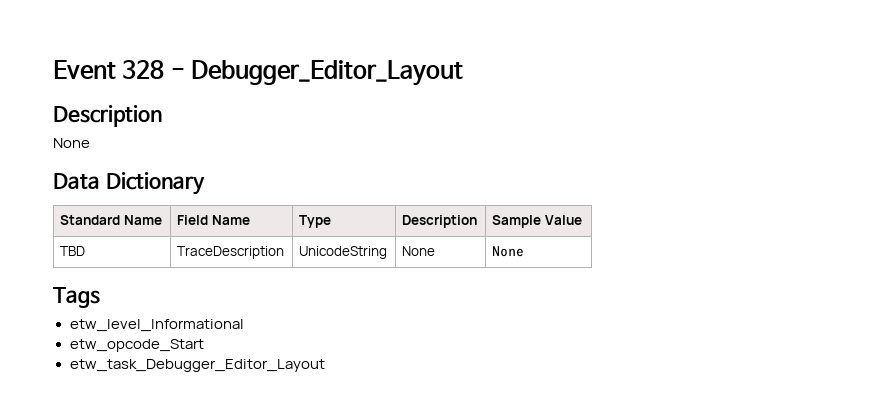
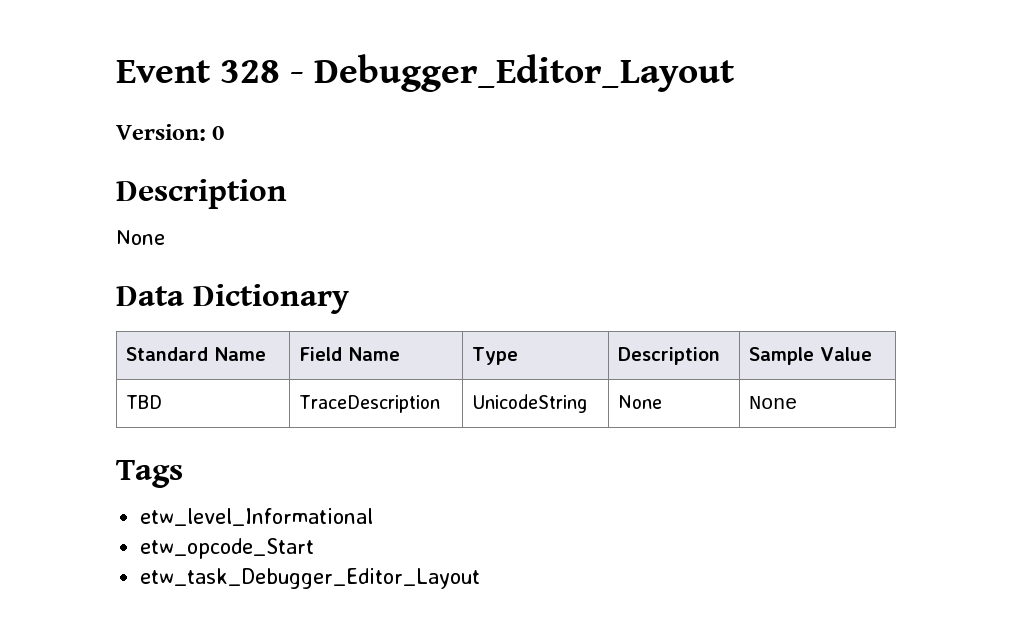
+ Version: 0

